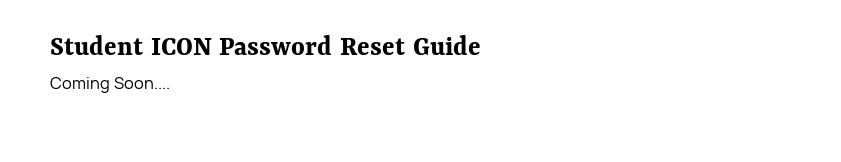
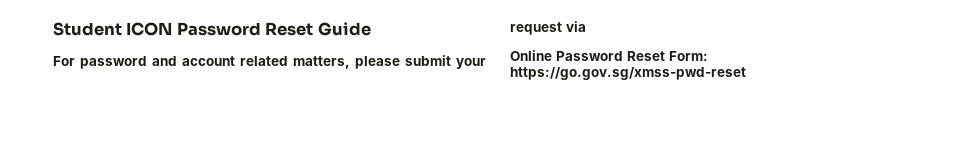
- Coming Soon....
+ For password and account related matters, please submit your request via
+ Online Password Reset Form: https://go.gov.sg/xmss-pwd-reset

